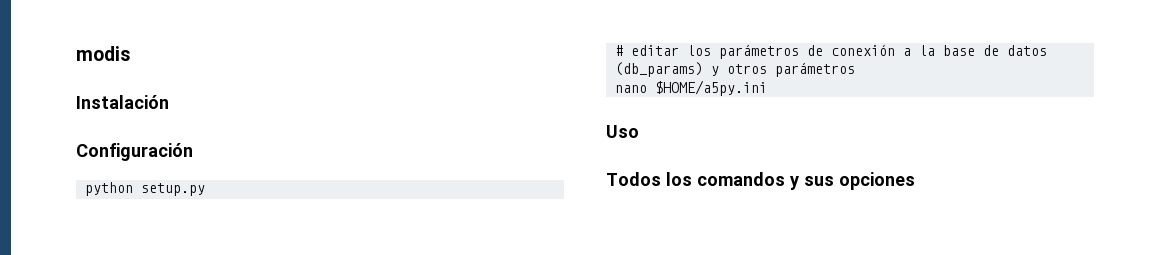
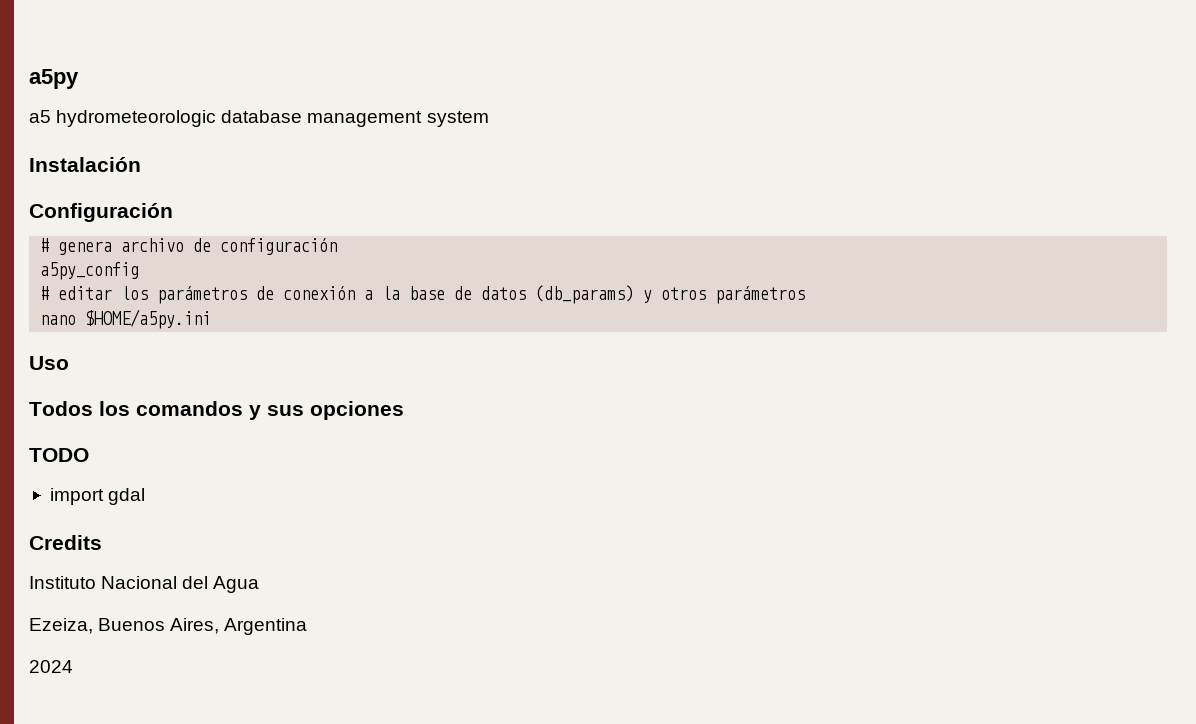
- modis
+ a5py
+ a5 hydrometeorologic database management system
  Instalación
  Configuración
- python setup.py
+ # genera archivo de configuración
+ a5py_config
+ TODO
+ import gdal
+ Credits
+ Instituto Nacional del Agua
+ Ezeiza, Buenos Aires, Argentina
+ 2024

